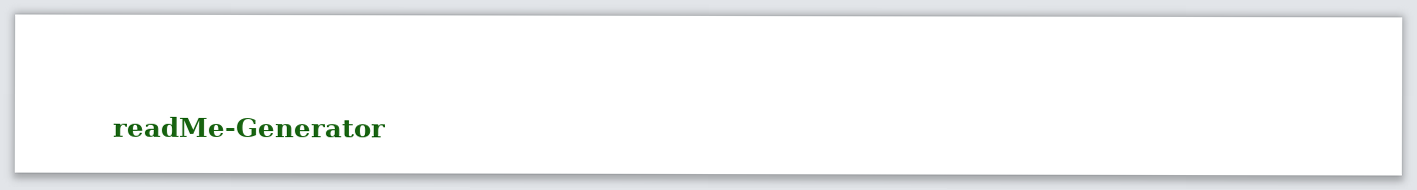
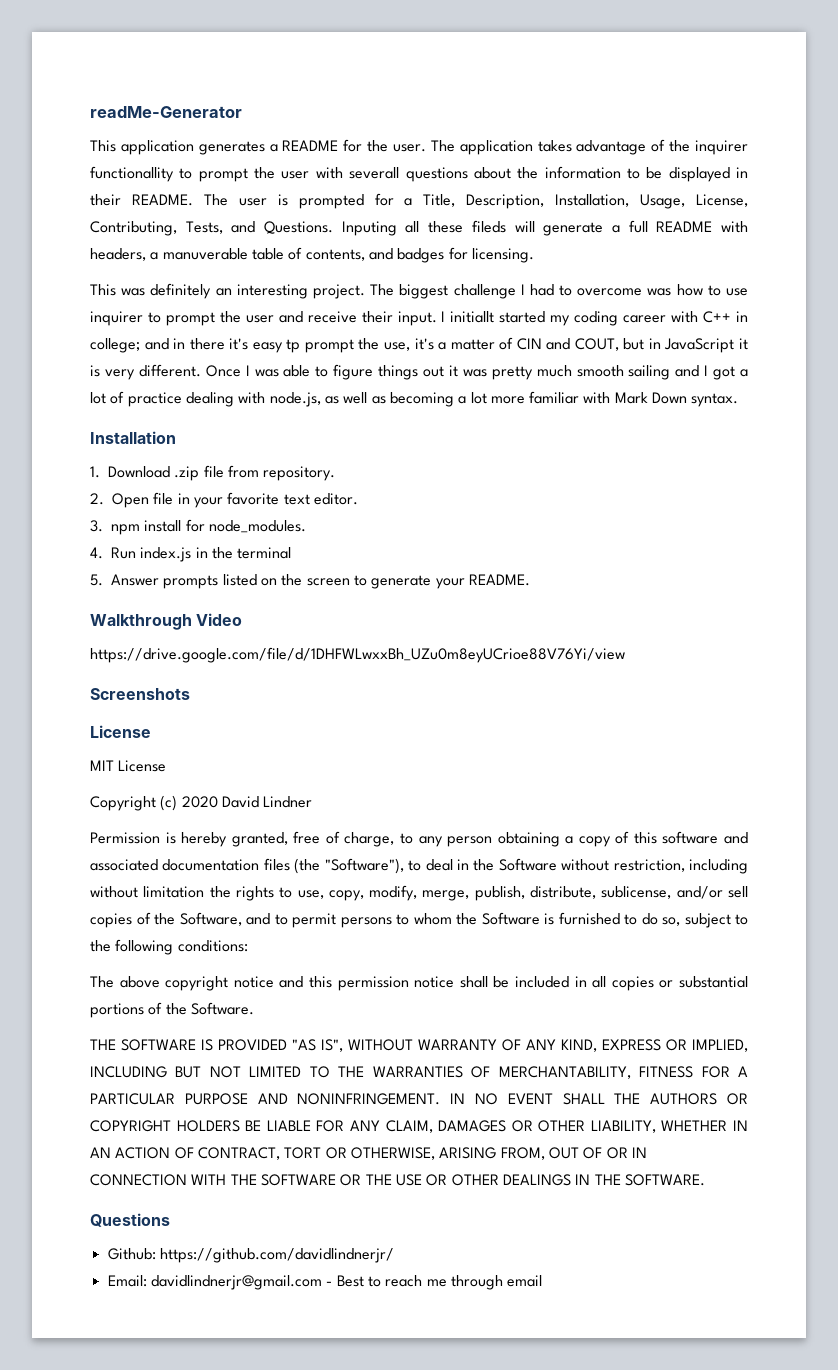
+ This application generates a README for the user. The application takes advantage of the inquirer functionallity to prompt the user with severall questions about the information to be displayed in their README. The user is prompted for a Title, Description, Installation, Usage, License, Contributing, Tests, and Questions. Inputing all these fileds will generate a full README with headers, a manuverable table of contents, and badges for licensing.
+ This was definitely an interesting project. The biggest challenge I had to overcome was how to use inquirer to prompt the user and receive their input. I initiallt started my coding career with C++ in college; and in there it's easy tp prompt the use, it's a matter of CIN and COUT, but in JavaScript it is very different. Once I was able to figure things out it was pretty much smooth sailing and I got a lot of practice dealing with node.js, as well as becoming a lot more familiar with Mark Down syntax.
+ Installation
+ 1. Download .zip file from repository.
+ 2. Open file in your favorite text editor.
+ 3. npm install for node_modules.
+ 4. Run index.js in the terminal
+ 5. Answer prompts listed on the screen to generate your README.
+ Walkthrough Video
+ https://drive.google.com/file/d/1DHFWLwxxBh_UZu0m8eyUCrioe88V76Yi/view
+ Screenshots
+ License
+ MIT License
+ Copyright (c) 2020 David Lindner
+ Permission is hereby granted, free of charge, to any person obtaining a copy of this software and associated documentation files (the "Software"), to deal in the Software without restriction, including without limitation the rights to use, copy, modify, merge, publish, distribute, sublicense, and/or sell copies of the Software, and to permit persons to whom the Software is furnished to do so, subject to the following conditions:
+ The above copyright notice and this permission notice shall be included in all copies or substantial portions of the Software.
+ THE SOFTWARE IS PROVIDED "AS IS", WITHOUT WARRANTY OF ANY KIND, EXPRESS OR IMPLIED, INCLUDING BUT NOT LIMITED TO THE WARRANTIES OF MERCHANTABILITY, FITNESS FOR A PARTICULAR PURPOSE AND NONINFRINGEMENT. IN NO EVENT SHALL THE AUTHORS OR COPYRIGHT HOLDERS BE LIABLE FOR ANY CLAIM, DAMAGES OR OTHER LIABILITY, WHETHER IN AN ACTION OF CONTRACT, TORT OR OTHERWISE, ARISING FROM, OUT OF OR IN CONNECTION WITH THE SOFTWARE OR THE USE OR OTHER DEALINGS IN THE SOFTWARE.
+ Questions
+ Github: https://github.com/davidlindnerjr/
+ Email: davidlindnerjr@gmail.com - Best to reach me through email

